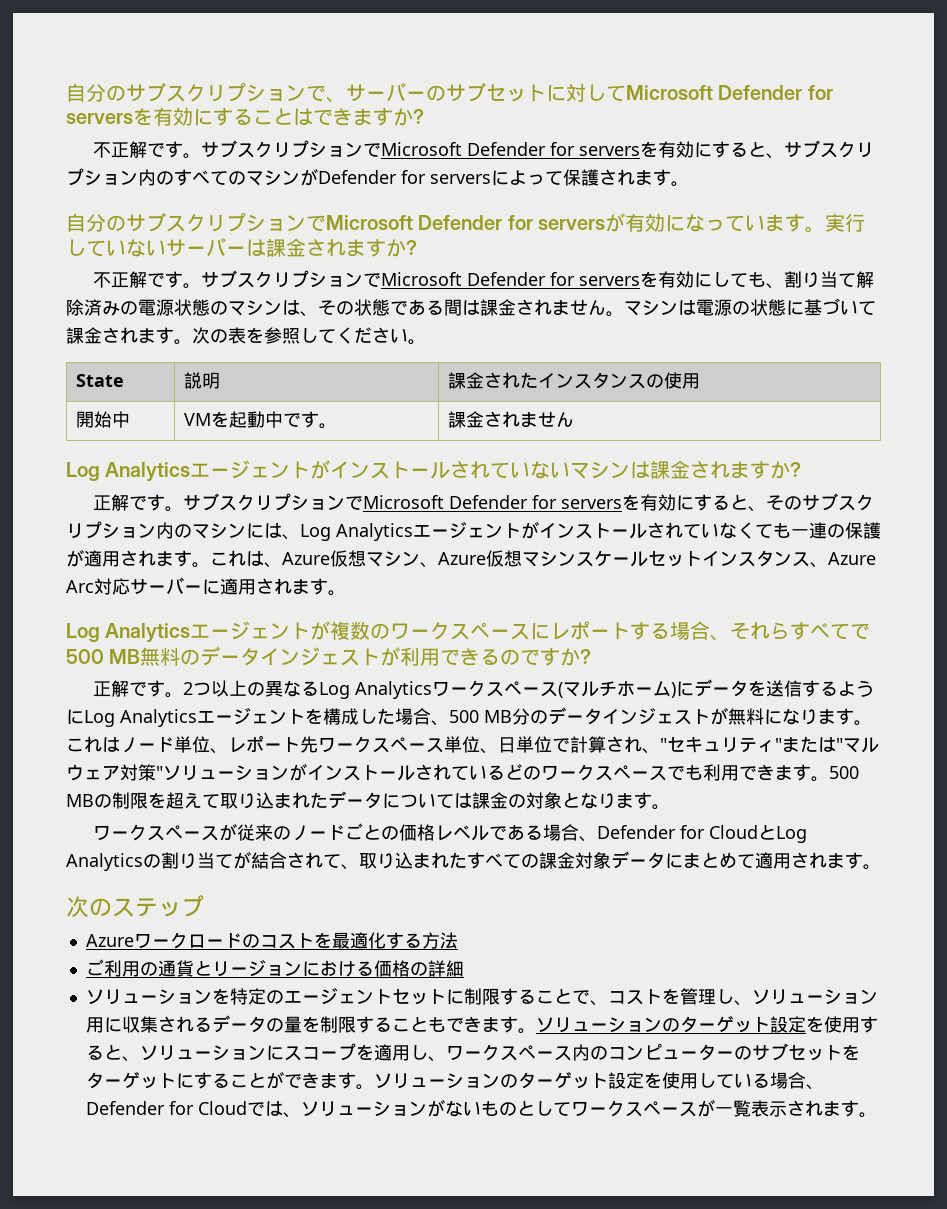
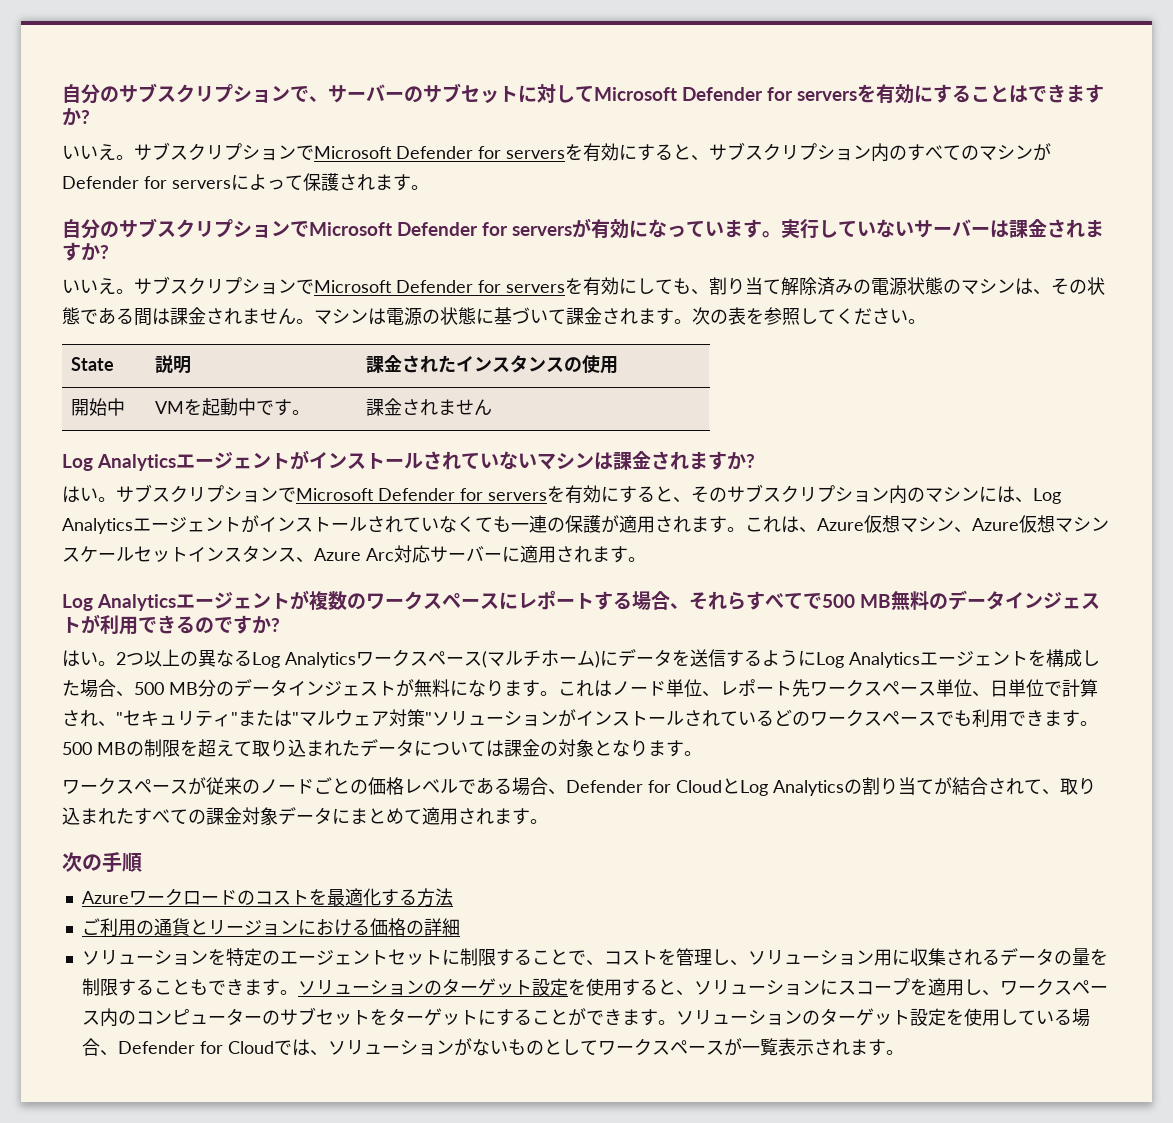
  自分のサブスクリプションで、サーバーのサブセットに対してMicrosoft Defender for serversを有効にすることはできますか?
- 不正解です。
+ いいえ。
  実行していないサーバーは課金されますか?
- 不正解です。
+ いいえ。
  Log Analyticsエージェントがインストールされていないマシンは課金されますか?
- 正解です。
+ はい。
  Log Analyticsエージェントが複数のワークスペースにレポートする場合、それらすべてで500 MB無料のデータインジェストが利用できるのですか?
- 正解です。
+ はい。
- 次のステップ
+ 次の手順

